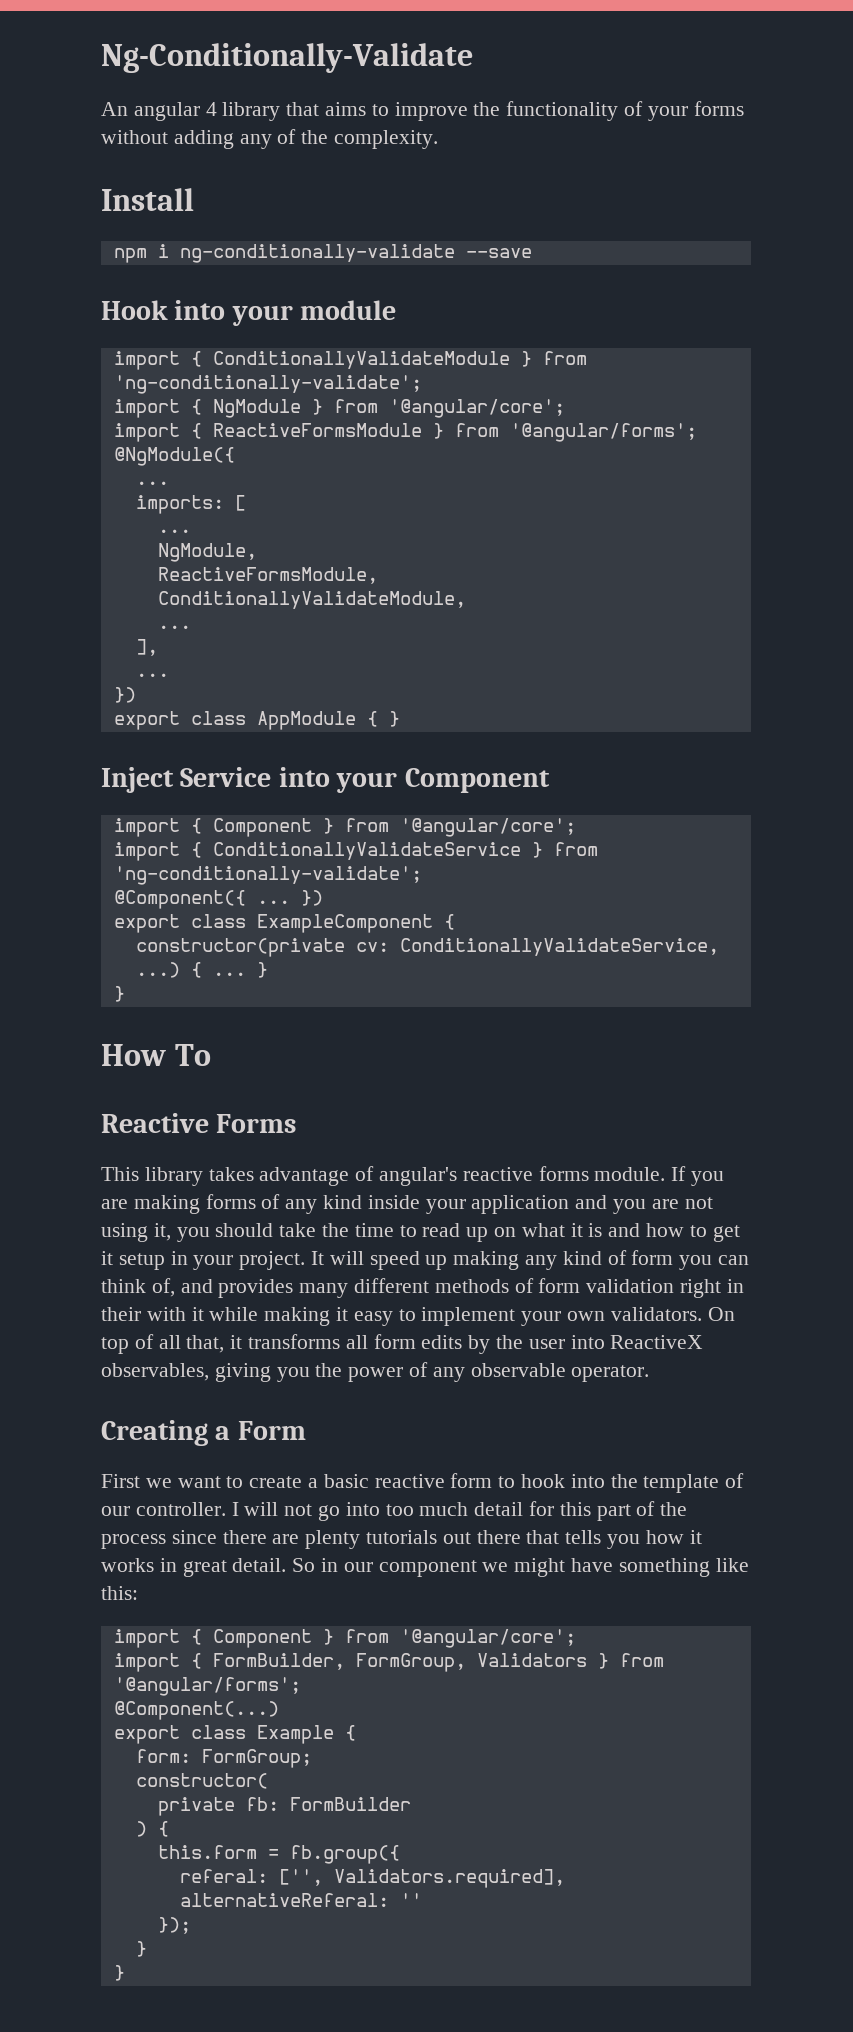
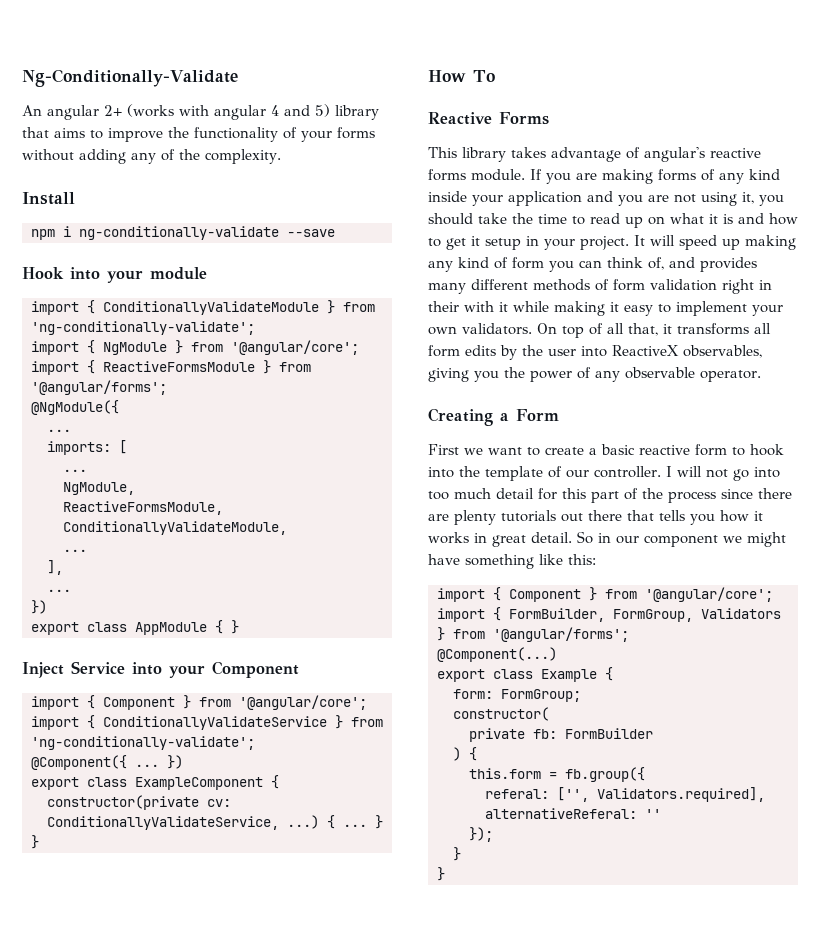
- An angular 4 library that aims to improve the functionality of your forms without adding any of the complexity.
+ An angular 2+ (works with angular 4 and 5) library that aims to improve the functionality of your forms without adding any of the complexity.

